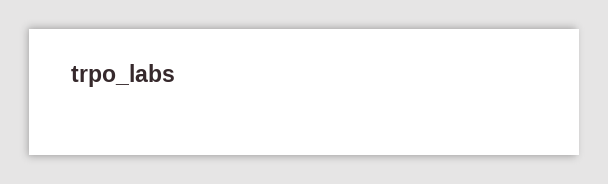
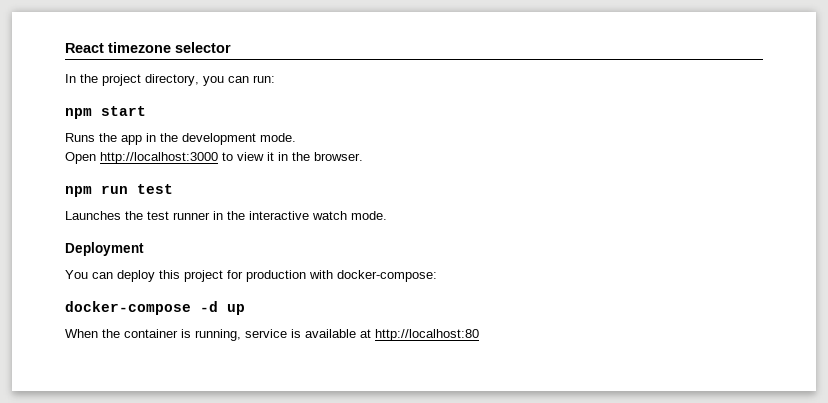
- trpo_labs
+ React timezone selector
+ In the project directory, you can run:
+ npm start
+ Runs the app in the development mode.
+ Open http://localhost:3000 to view it in the browser.
+ npm run test
+ Launches the test runner in the interactive watch mode.
+ Deployment
+ You can deploy this project for production with docker-compose:
+ docker-compose -d up
+ When the container is running, service is available at http://localhost:80

